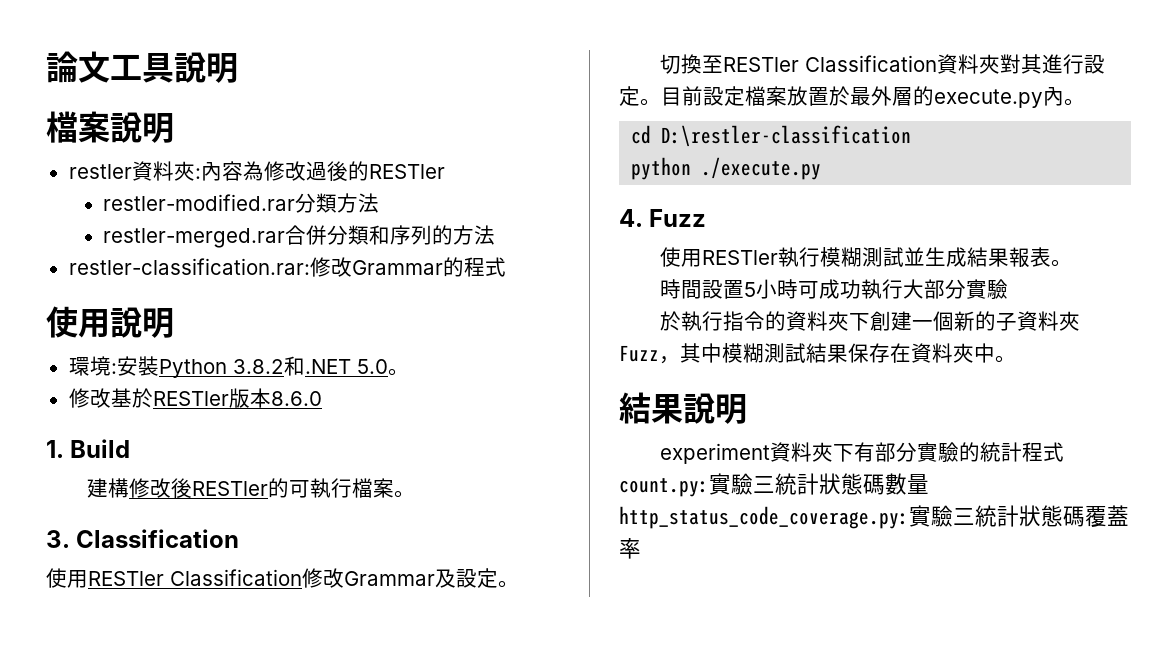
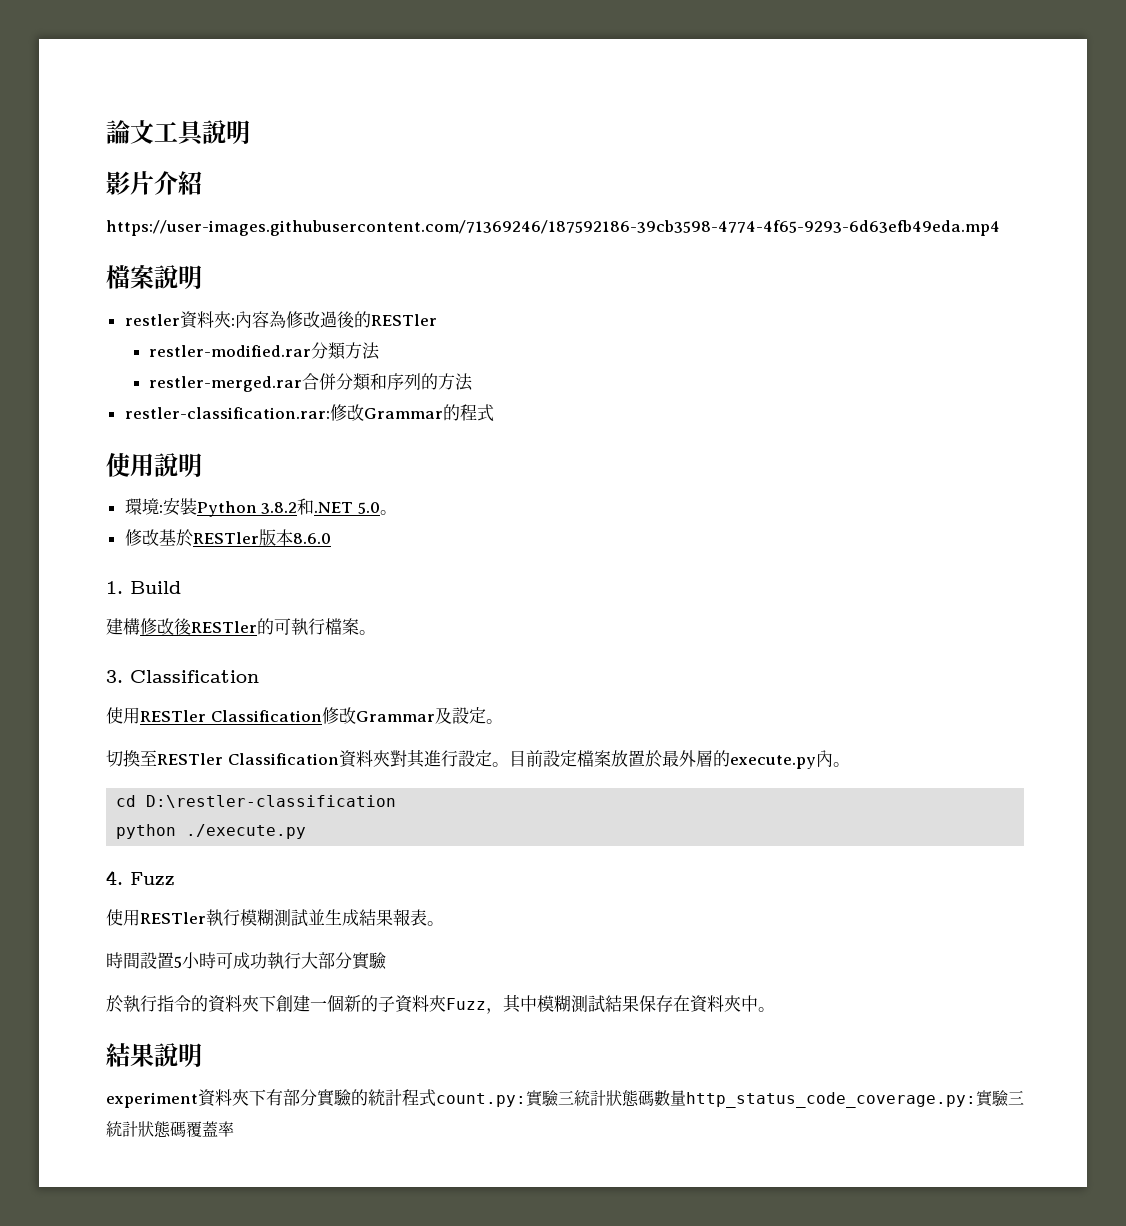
+ 影片介紹
+ https://user-images.githubusercontent.com/71369246/187592186-39cb3598-4774-4f65-9293-6d63efb49eda.mp4

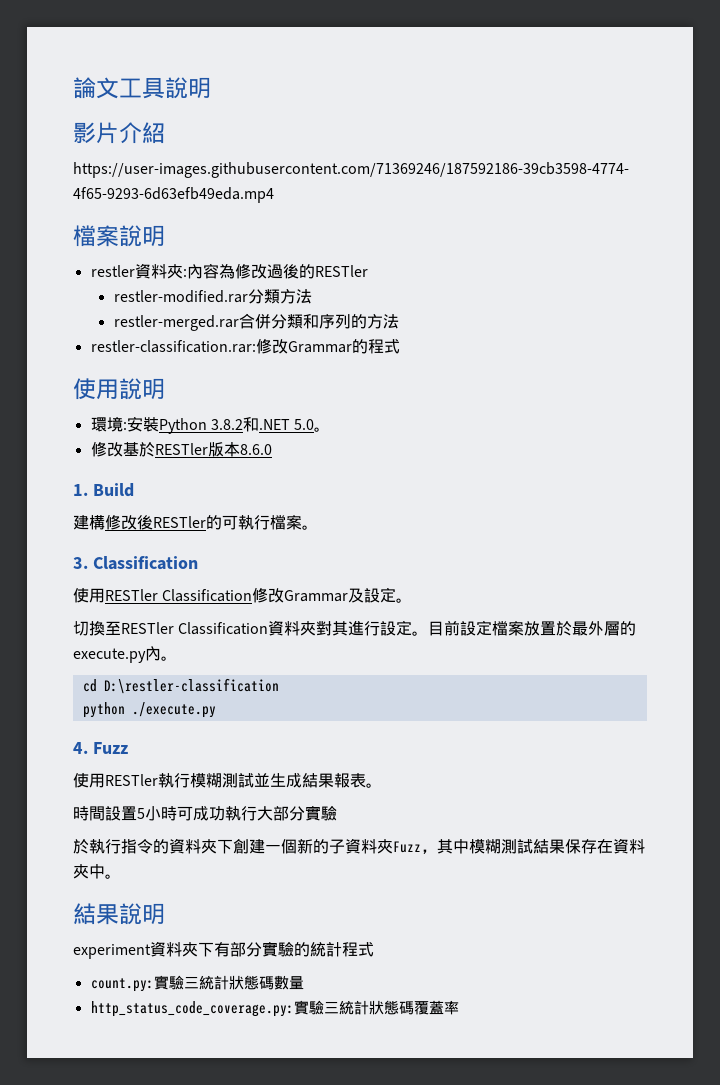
- experiment資料夾下有部分實驗的統計程式count.py:實驗三統計狀態碼數量http_status_code_coverage.py:實驗三統計狀態碼覆蓋率
+ experiment資料夾下有部分實驗的統計程式
+ count.py:實驗三統計狀態碼數量
+ http_status_code_coverage.py:實驗三統計狀態碼覆蓋率

